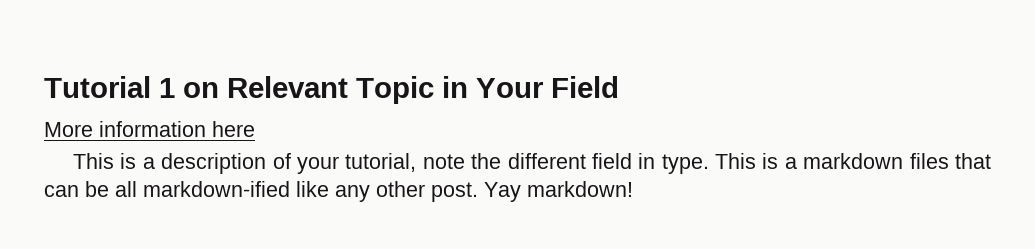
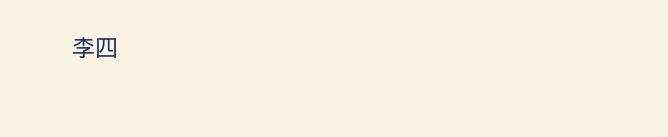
- Tutorial 1 on Relevant Topic in Your Field
- More information here
- This is a description of your tutorial, note the different field in type. This is a markdown files that can be all markdown-ified like any other post. Yay markdown!
+ 李四

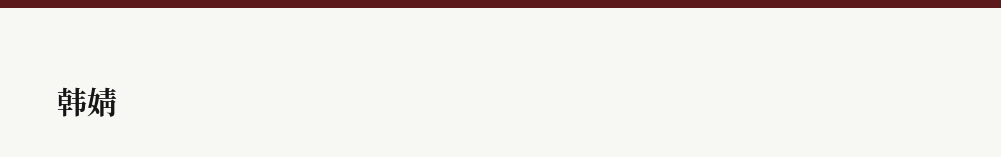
- 李四
+ 韩婧

